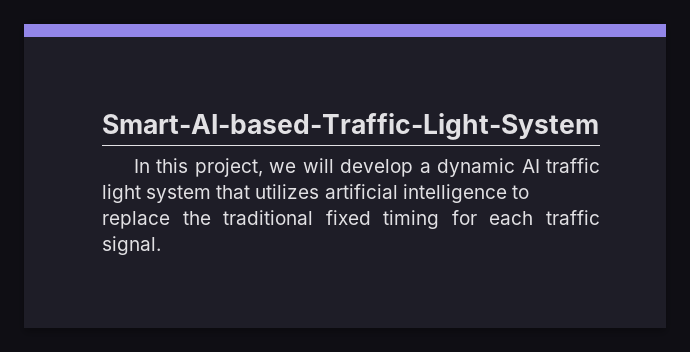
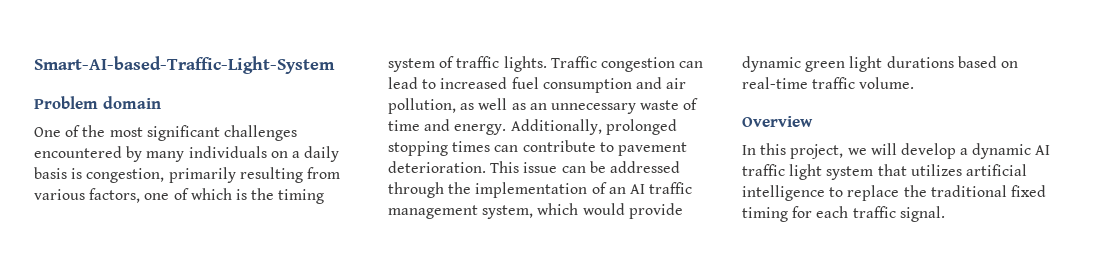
+ Problem domain
+ One of the most significant challenges encountered by many individuals on a daily basis is congestion, primarily resulting from various factors, one of which is the timing system of traffic lights. Traffic congestion can lead to increased fuel consumption and air pollution, as well as an unnecessary waste of time and energy. Additionally, prolonged stopping times can contribute to pavement deterioration. This issue can be addressed through the implementation of an AI traffic management system, which would provide dynamic green light durations based on real-time traffic volume.
+ Overview

